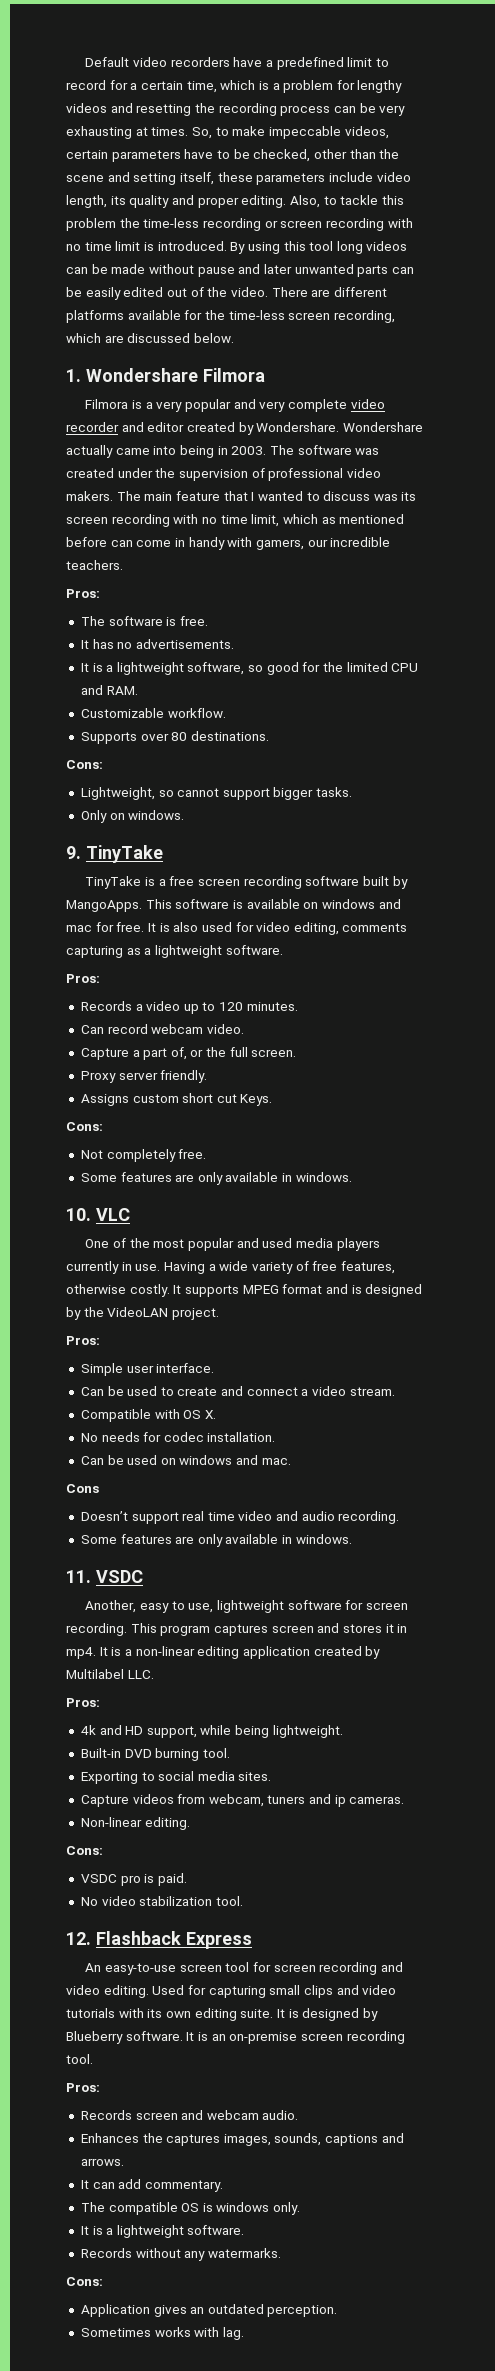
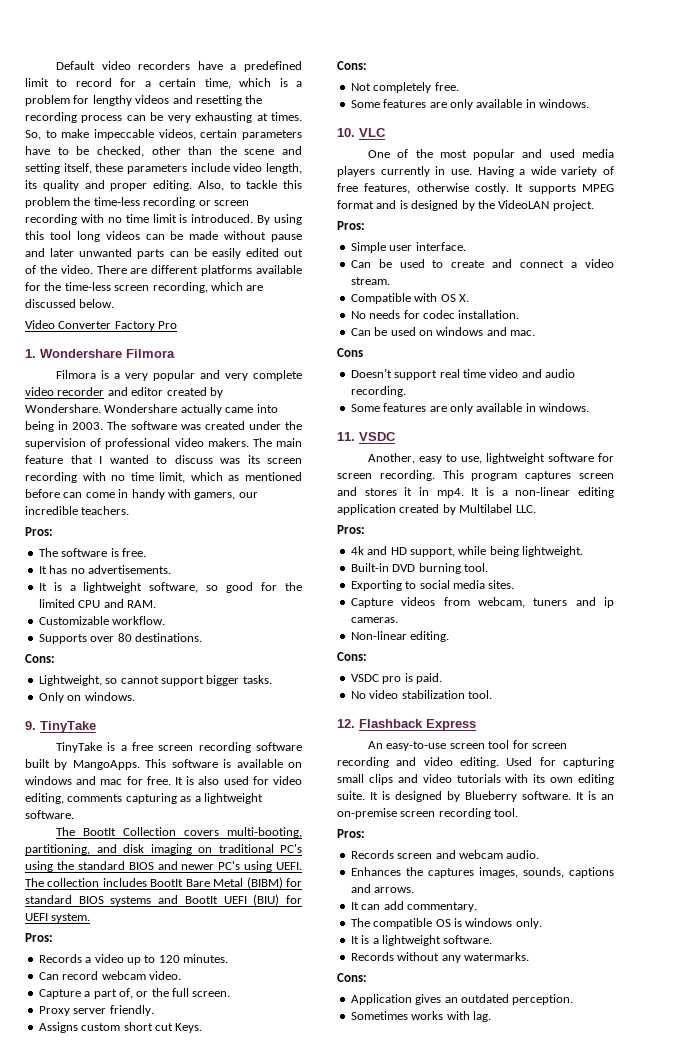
+ Video Converter Factory Pro
+ The BootIt Collection covers multi-booting, partitioning, and disk imaging on traditional PC's using the standard BIOS and newer PC's using UEFI. The collection includes BootIt Bare Metal (BIBM) for standard BIOS systems and BootIt UEFI (BIU) for UEFI system.

